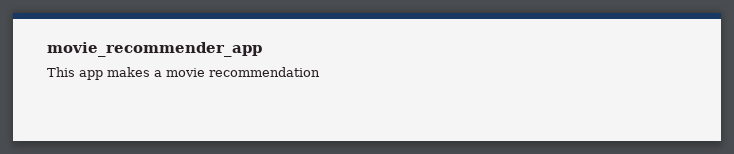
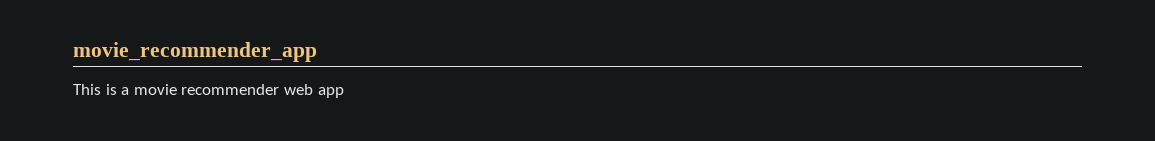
- This app makes a movie recommendation
+ This is a movie recommender web app

